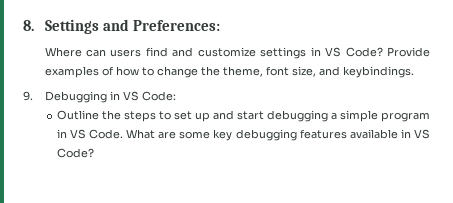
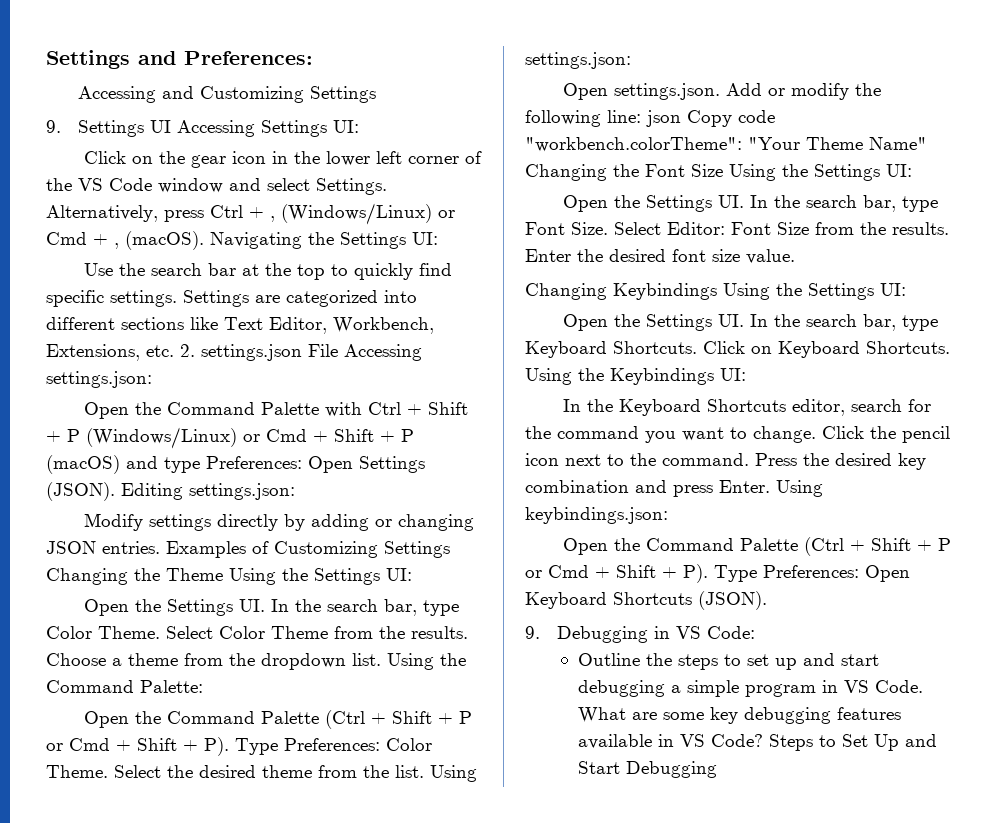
- 8. Settings and Preferences:
+ Settings and Preferences:
- Where can users find and customize settings in VS Code? Provide examples of how to change the theme, font size, and keybindings.
+ Accessing and Customizing Settings
+ 9. Settings UI Accessing Settings UI:
+ Click on the gear icon in the lower left corner of the VS Code window and select Settings. Alternatively, press Ctrl + , (Windows/Linux) or Cmd + , (macOS). Navigating the Settings UI:
+ Use the search bar at the top to quickly find specific settings. Settings are categorized into different sections like Text Editor, Workbench, Extensions, etc. 2. settings.json File Accessing settings.json:
+ Open the Command Palette with Ctrl + Shift + P (Windows/Linux) or Cmd + Shift + P (macOS) and type Preferences: Open Settings (JSON). Editing settings.json:
+ Modify settings directly by adding or changing JSON entries. Examples of Customizing Settings Changing the Theme Using the Settings UI:
+ Open the Settings UI. In the search bar, type Color Theme. Select Color Theme from the results. Choose a theme from the dropdown list. Using the Command Palette:
+ Open the Command Palette (Ctrl + Shift + P or Cmd + Shift + P). Type Preferences: Color Theme. Select the desired theme from the list. Using settings.json:
+ Open settings.json. Add or modify the following line: json Copy code "workbench.colorTheme": "Your Theme Name" Changing the Font Size Using the Settings UI:
+ Open the Settings UI. In the search bar, type Font Size. Select Editor: Font Size from the results. Enter the desired font size value.
+ Changing Keybindings Using the Settings UI:
+ Open the Settings UI. In the search bar, type Keyboard Shortcuts. Click on Keyboard Shortcuts. Using the Keybindings UI:
+ In the Keyboard Shortcuts editor, search for the command you want to change. Click the pencil icon next to the command. Press the desired key combination and press Enter. Using keybindings.json:
+ Open the Command Palette (Ctrl + Shift + P or Cmd + Shift + P). Type Preferences: Open Keyboard Shortcuts (JSON).
+ Steps to Set Up and Start Debugging

